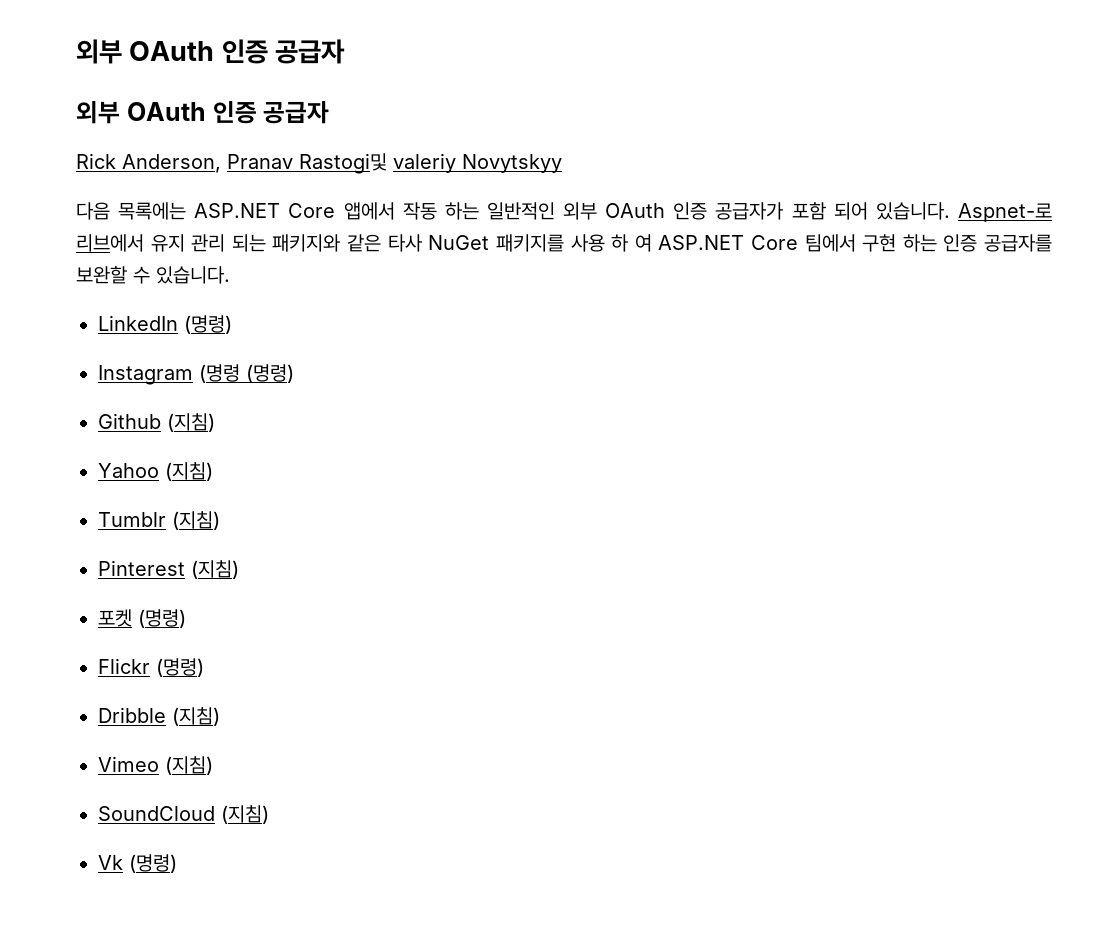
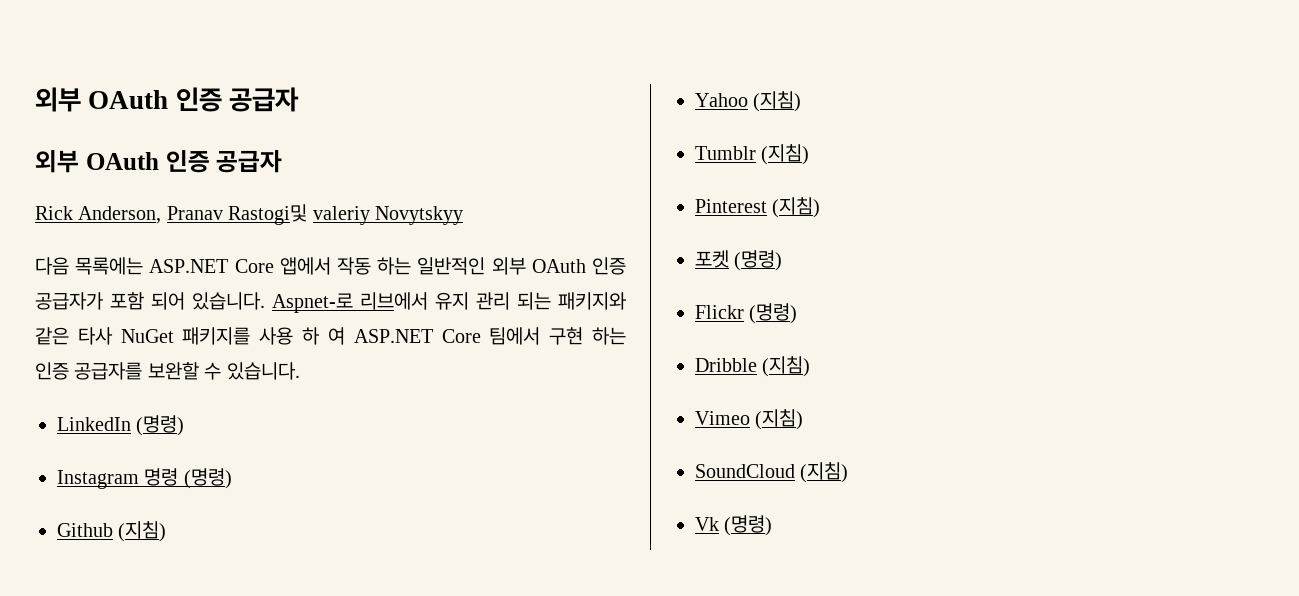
- Instagram (명령 (명령)
+ Instagram 명령 (명령)

